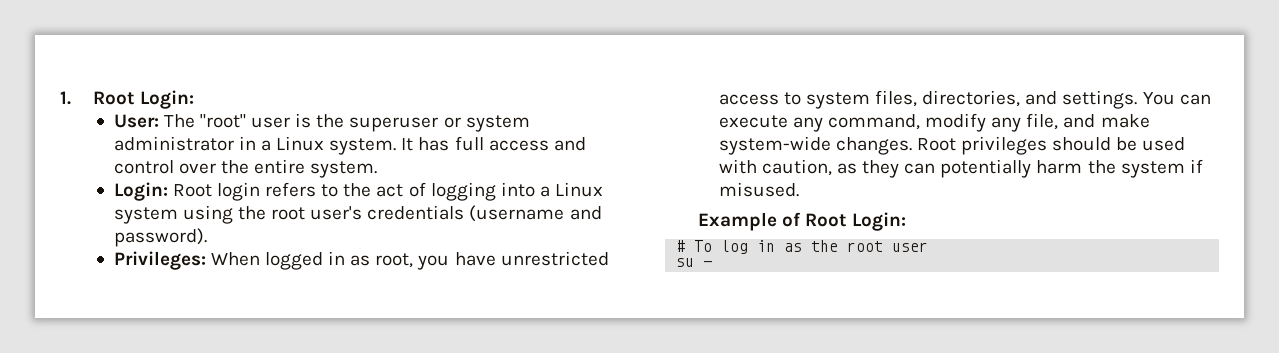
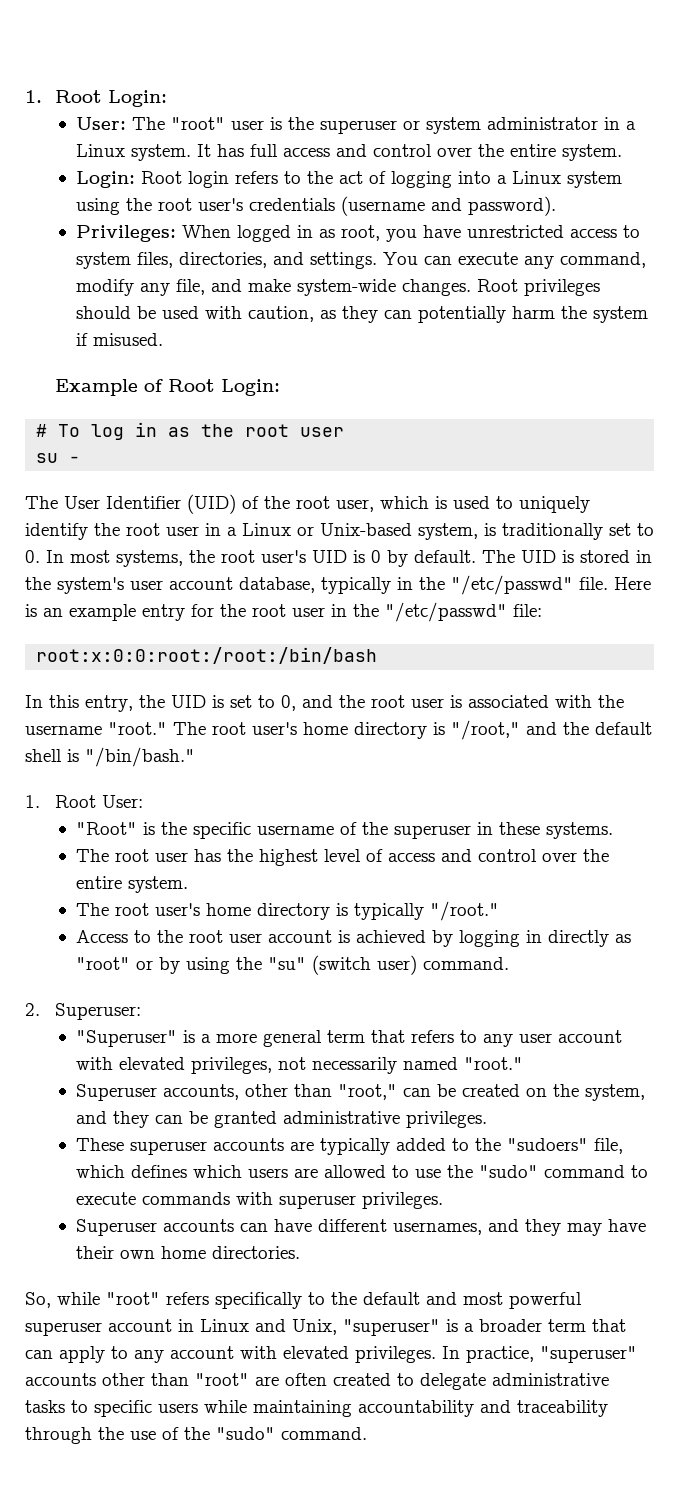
+ The User Identifier (UID) of the root user, which is used to uniquely identify the root user in a Linux or Unix-based system, is traditionally set to 0. In most systems, the root user's UID is 0 by default. The UID is stored in the system's user account database, typically in the "/etc/passwd" file. Here is an example entry for the root user in the "/etc/passwd" file:
+ root:x:0:0:root:/root:/bin/bash
+ In this entry, the UID is set to 0, and the root user is associated with the username "root." The root user's home directory is "/root," and the default shell is "/bin/bash."
+ 1. Root User:
+ "Root" is the specific username of the superuser in these systems.
+ The root user has the highest level of access and control over the entire system.
+ The root user's home directory is typically "/root."
+ Access to the root user account is achieved by logging in directly as "root" or by using the "su" (switch user) command.
+ 2. Superuser:
+ "Superuser" is a more general term that refers to any user account with elevated privileges, not necessarily named "root."
+ Superuser accounts, other than "root," can be created on the system, and they can be granted administrative privileges.
+ These superuser accounts are typically added to the "sudoers" file, which defines which users are allowed to use the "sudo" command to execute commands with superuser privileges.
+ Superuser accounts can have different usernames, and they may have their own home directories.
+ So, while "root" refers specifically to the default and most powerful superuser account in Linux and Unix, "superuser" is a broader term that can apply to any account with elevated privileges. In practice, "superuser" accounts other than "root" are often created to delegate administrative tasks to specific users while maintaining accountability and traceability through the use of the "sudo" command.

